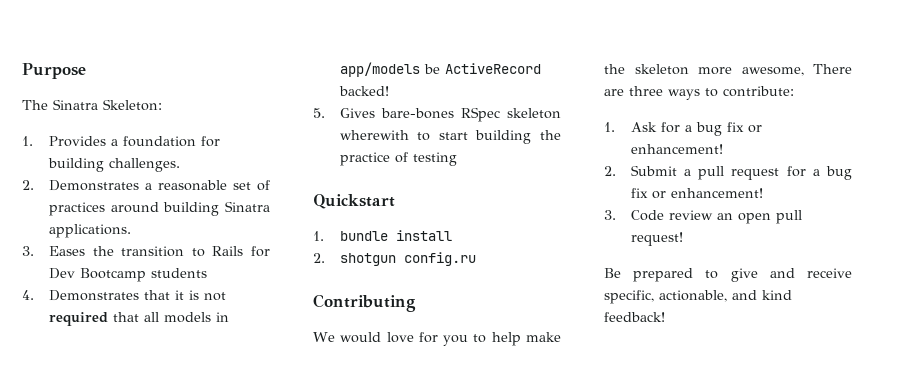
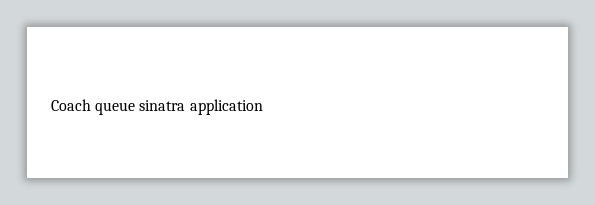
- Purpose
- The Sinatra Skeleton:
- 1. Provides a foundation for building challenges.
- 2. Demonstrates a reasonable set of practices around building Sinatra applications.
- 3. Eases the transition to Rails for Dev Bootcamp students
- 4. Demonstrates that it is not required that all models in app/models be ActiveRecord backed!
- 5. Gives bare-bones RSpec skeleton wherewith to start building the practice of testing
- Quickstart
- 1. bundle install
- 2. shotgun config.ru
- Contributing
- We would love for you to help make the skeleton more awesome, There are three ways to contribute:
- 1. Ask for a bug fix or enhancement!
- 2. Submit a pull request for a bug fix or enhancement!
- 3. Code review an open pull request!
- Be prepared to give and receive specific, actionable, and kind feedback!
+ Coach queue sinatra application

